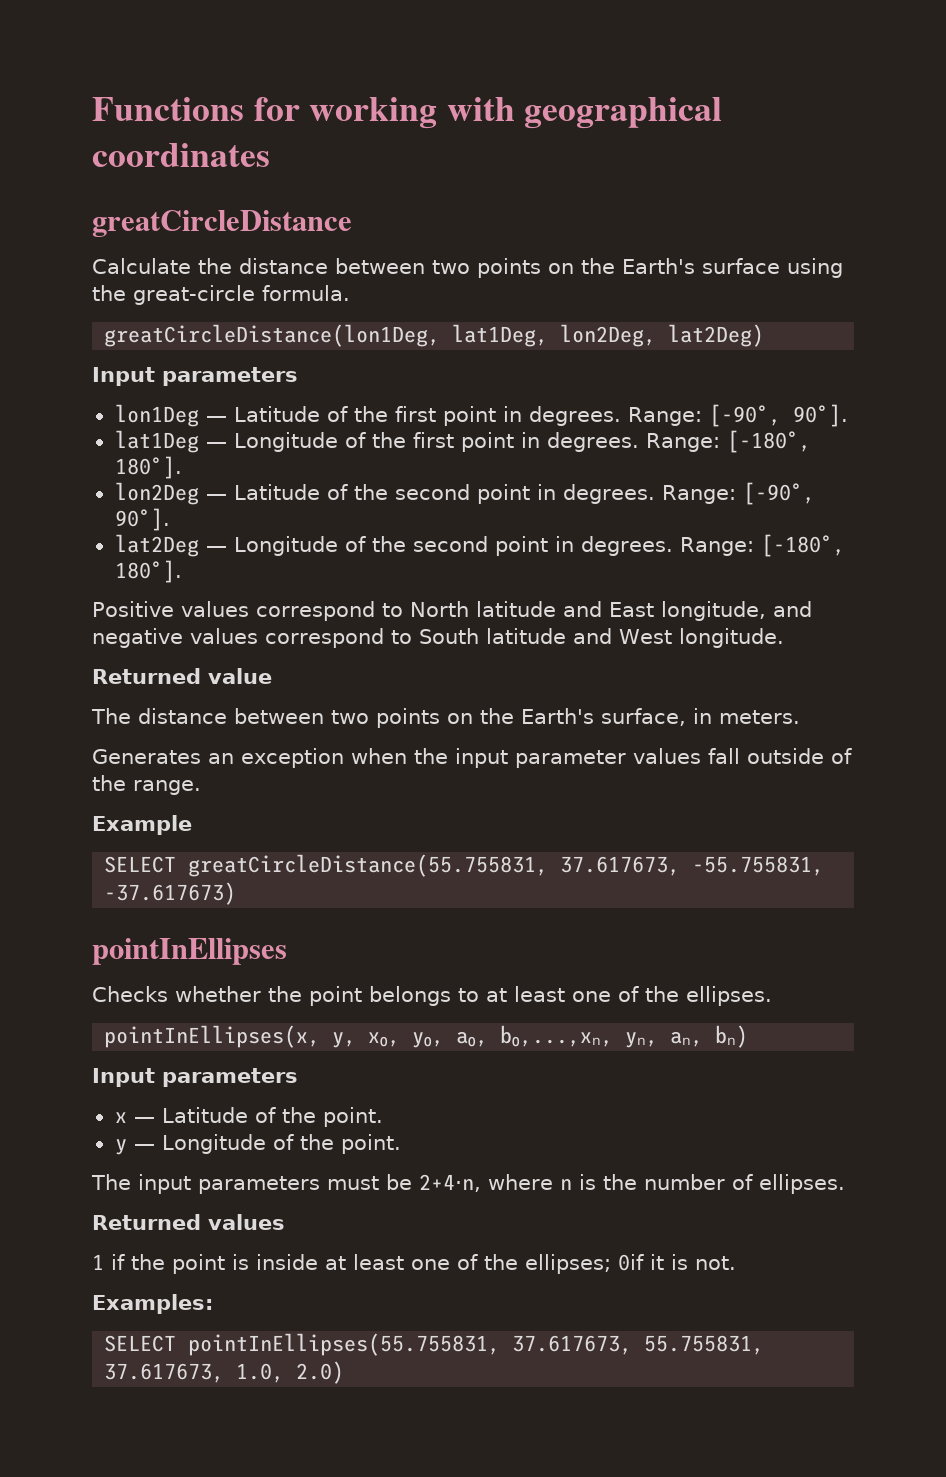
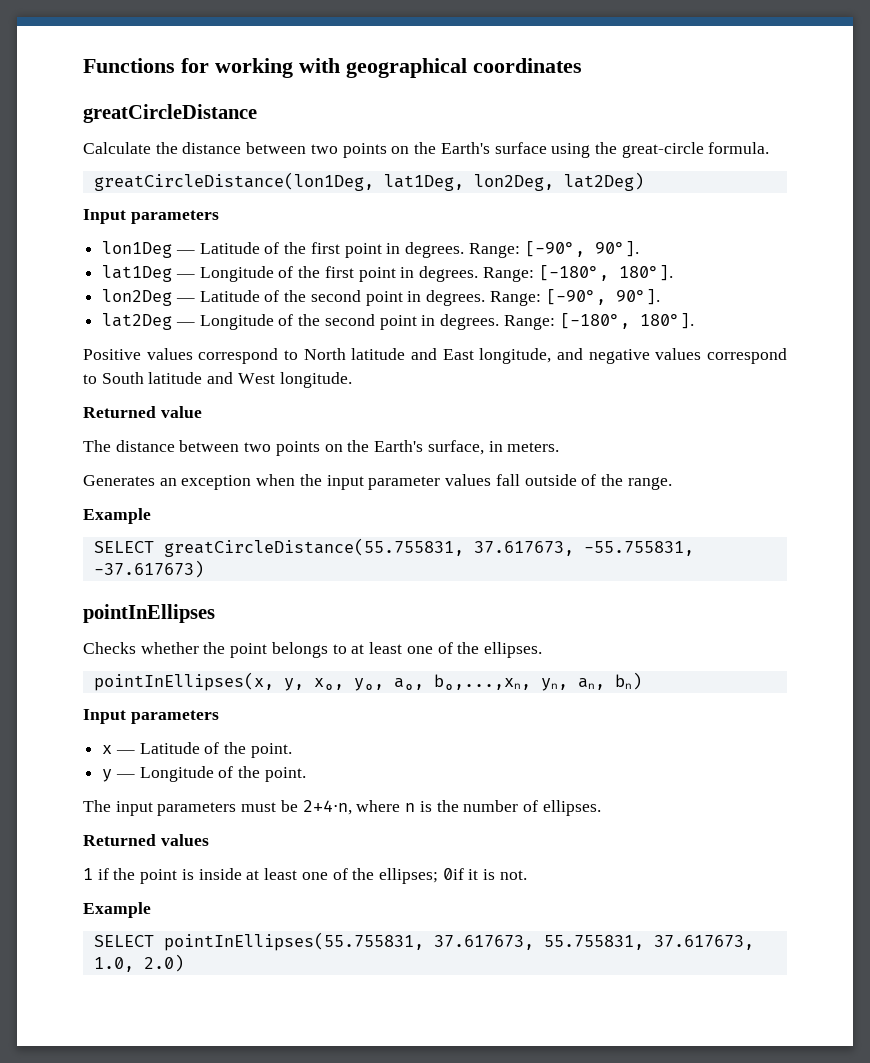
  1 if the point is inside at least one of the ellipses; 0if it is not.
- Examples:
+ Example

